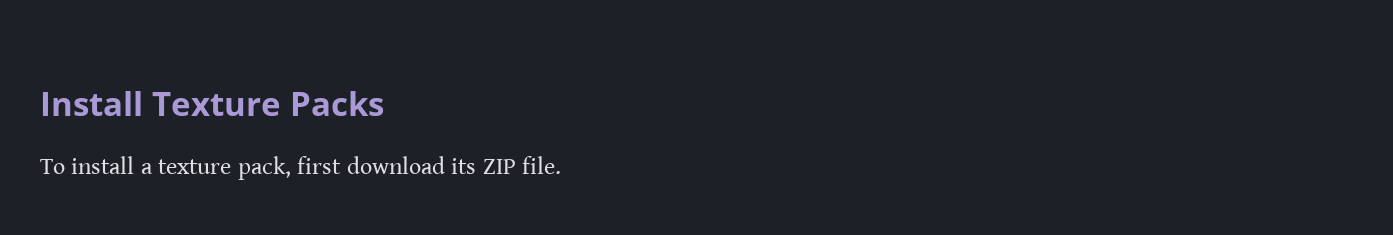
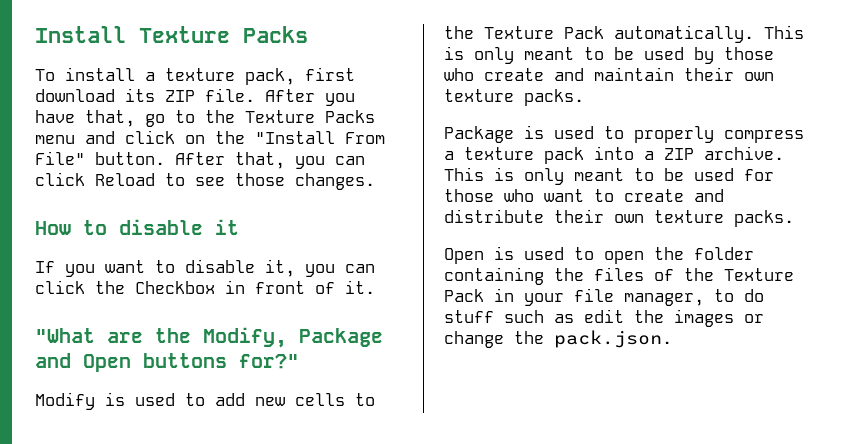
+ After you have that, go to the Texture Packs menu and click on the "Install From File" button. After that, you can click Reload to see those changes.
+ How to disable it
+ If you want to disable it, you can click the Checkbox in front of it.
+ "What are the Modify, Package and Open buttons for?"
+ Modify is used to add new cells to the Texture Pack automatically. This is only meant to be used by those who create and maintain their own texture packs.
+ Package is used to properly compress a texture pack into a ZIP archive. This is only meant to be used for those who want to create and distribute their own texture packs.
+ Open is used to open the folder containing the files of the Texture Pack in your file manager, to do stuff such as edit the images or change the pack.json.

